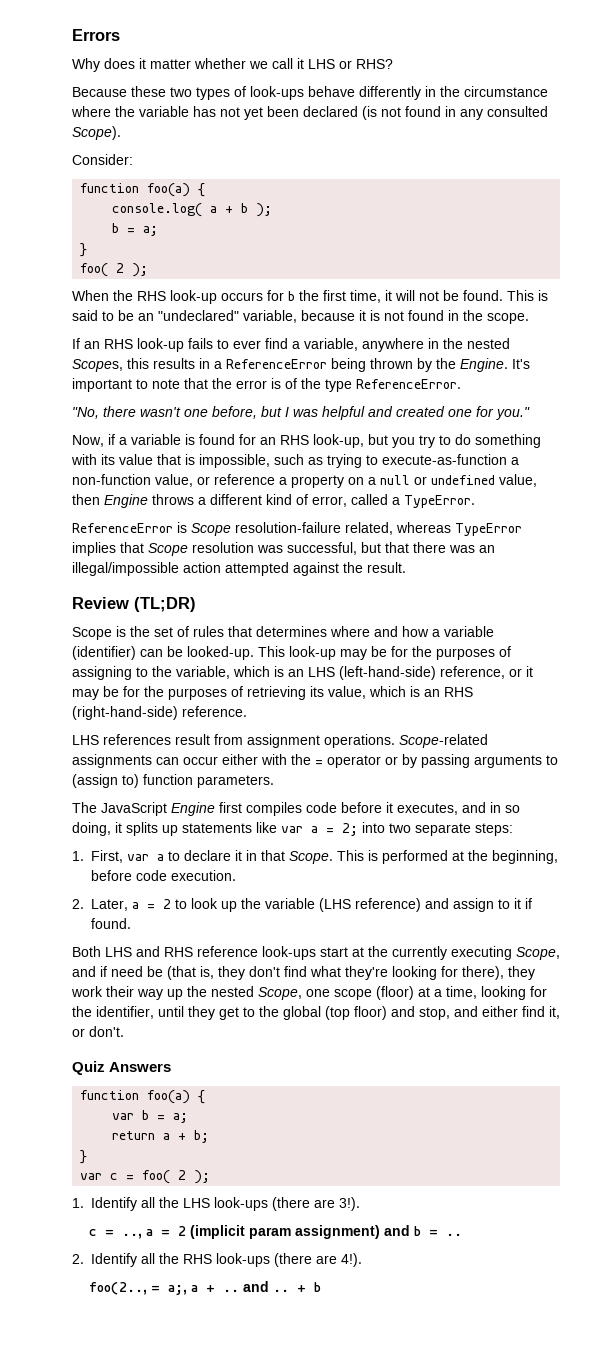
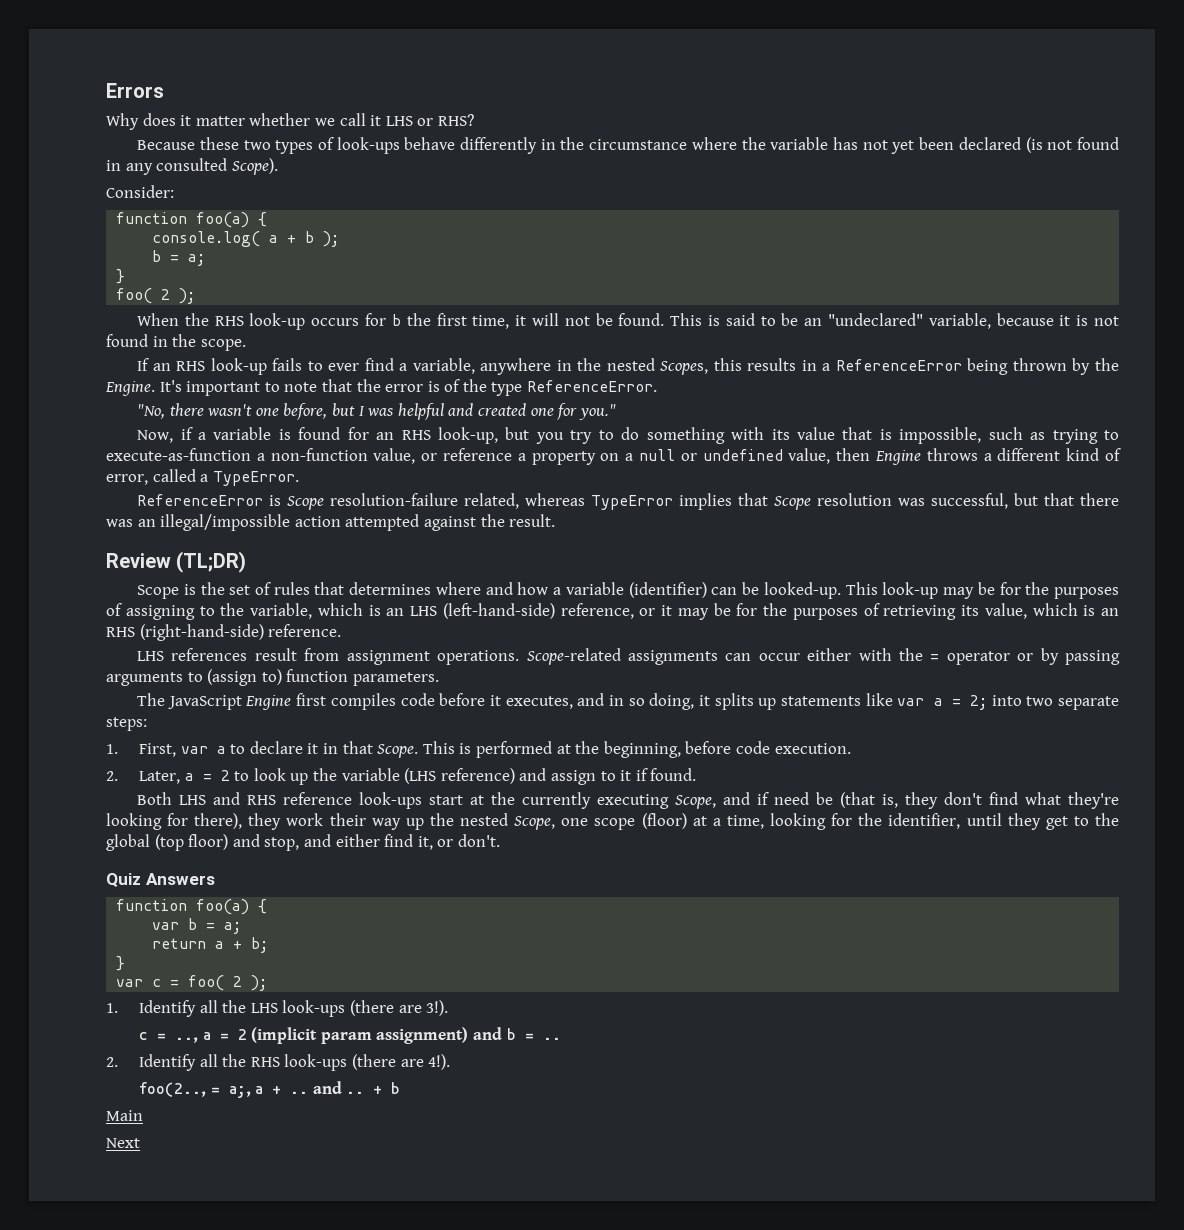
+ Main
+ Next

